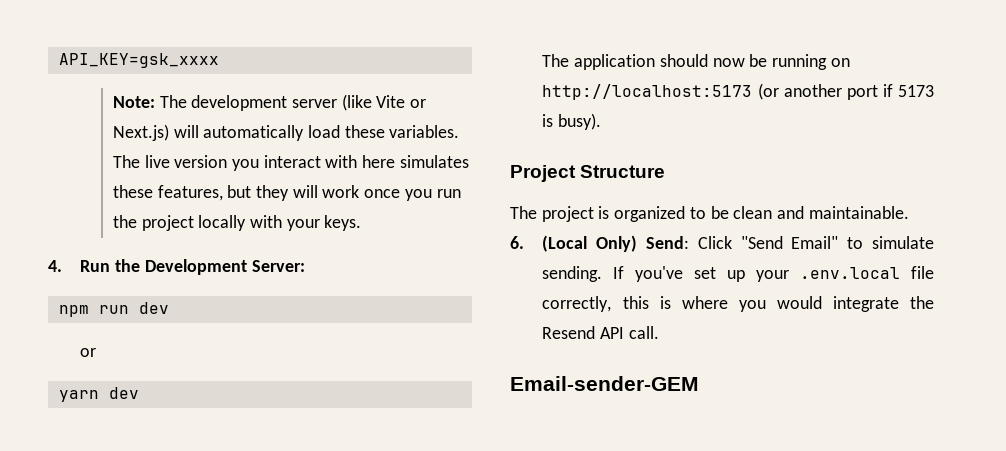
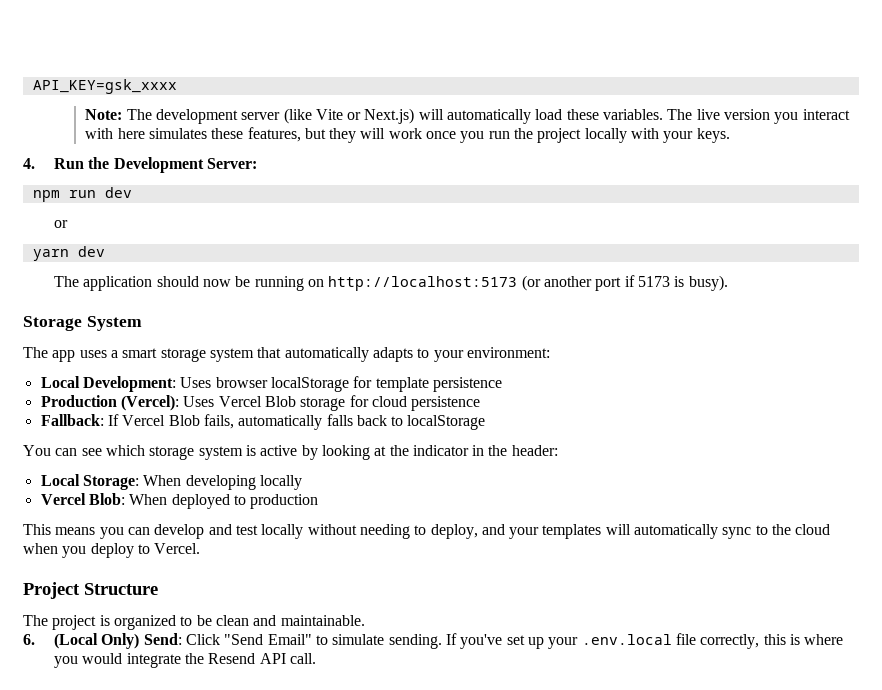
+ Storage System
+ The app uses a smart storage system that automatically adapts to your environment:
+ Local Development: Uses browser localStorage for template persistence
+ Production (Vercel): Uses Vercel Blob storage for cloud persistence
+ Fallback: If Vercel Blob fails, automatically falls back to localStorage
+ You can see which storage system is active by looking at the indicator in the header:
+ Local Storage: When developing locally
+ Vercel Blob: When deployed to production
+ This means you can develop and test locally without needing to deploy, and your templates will automatically sync to the cloud when you deploy to Vercel.
- Email-sender-GEM

